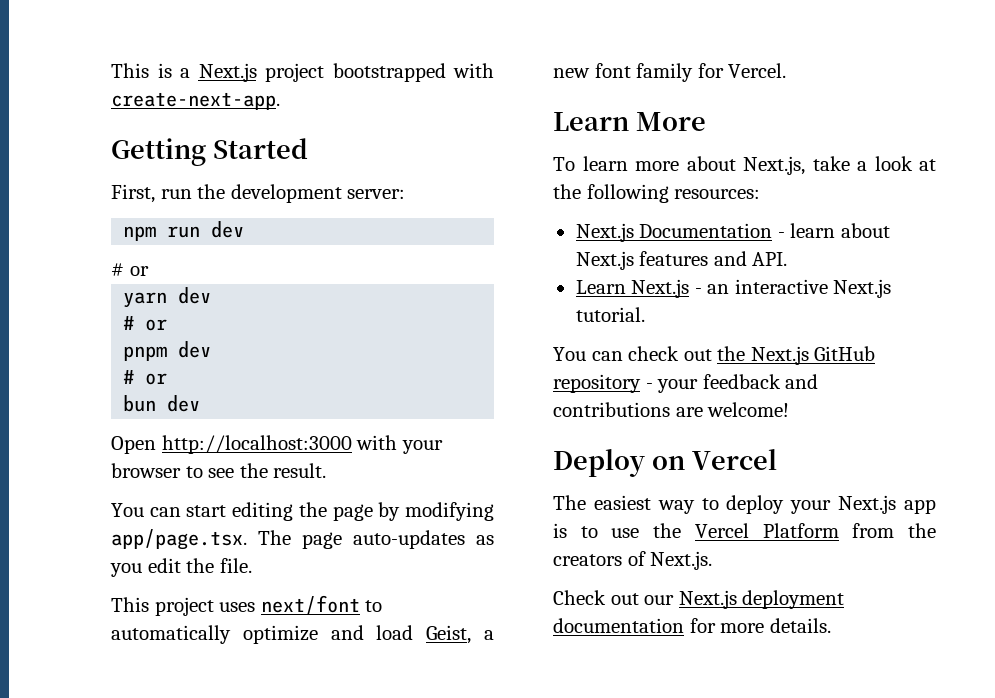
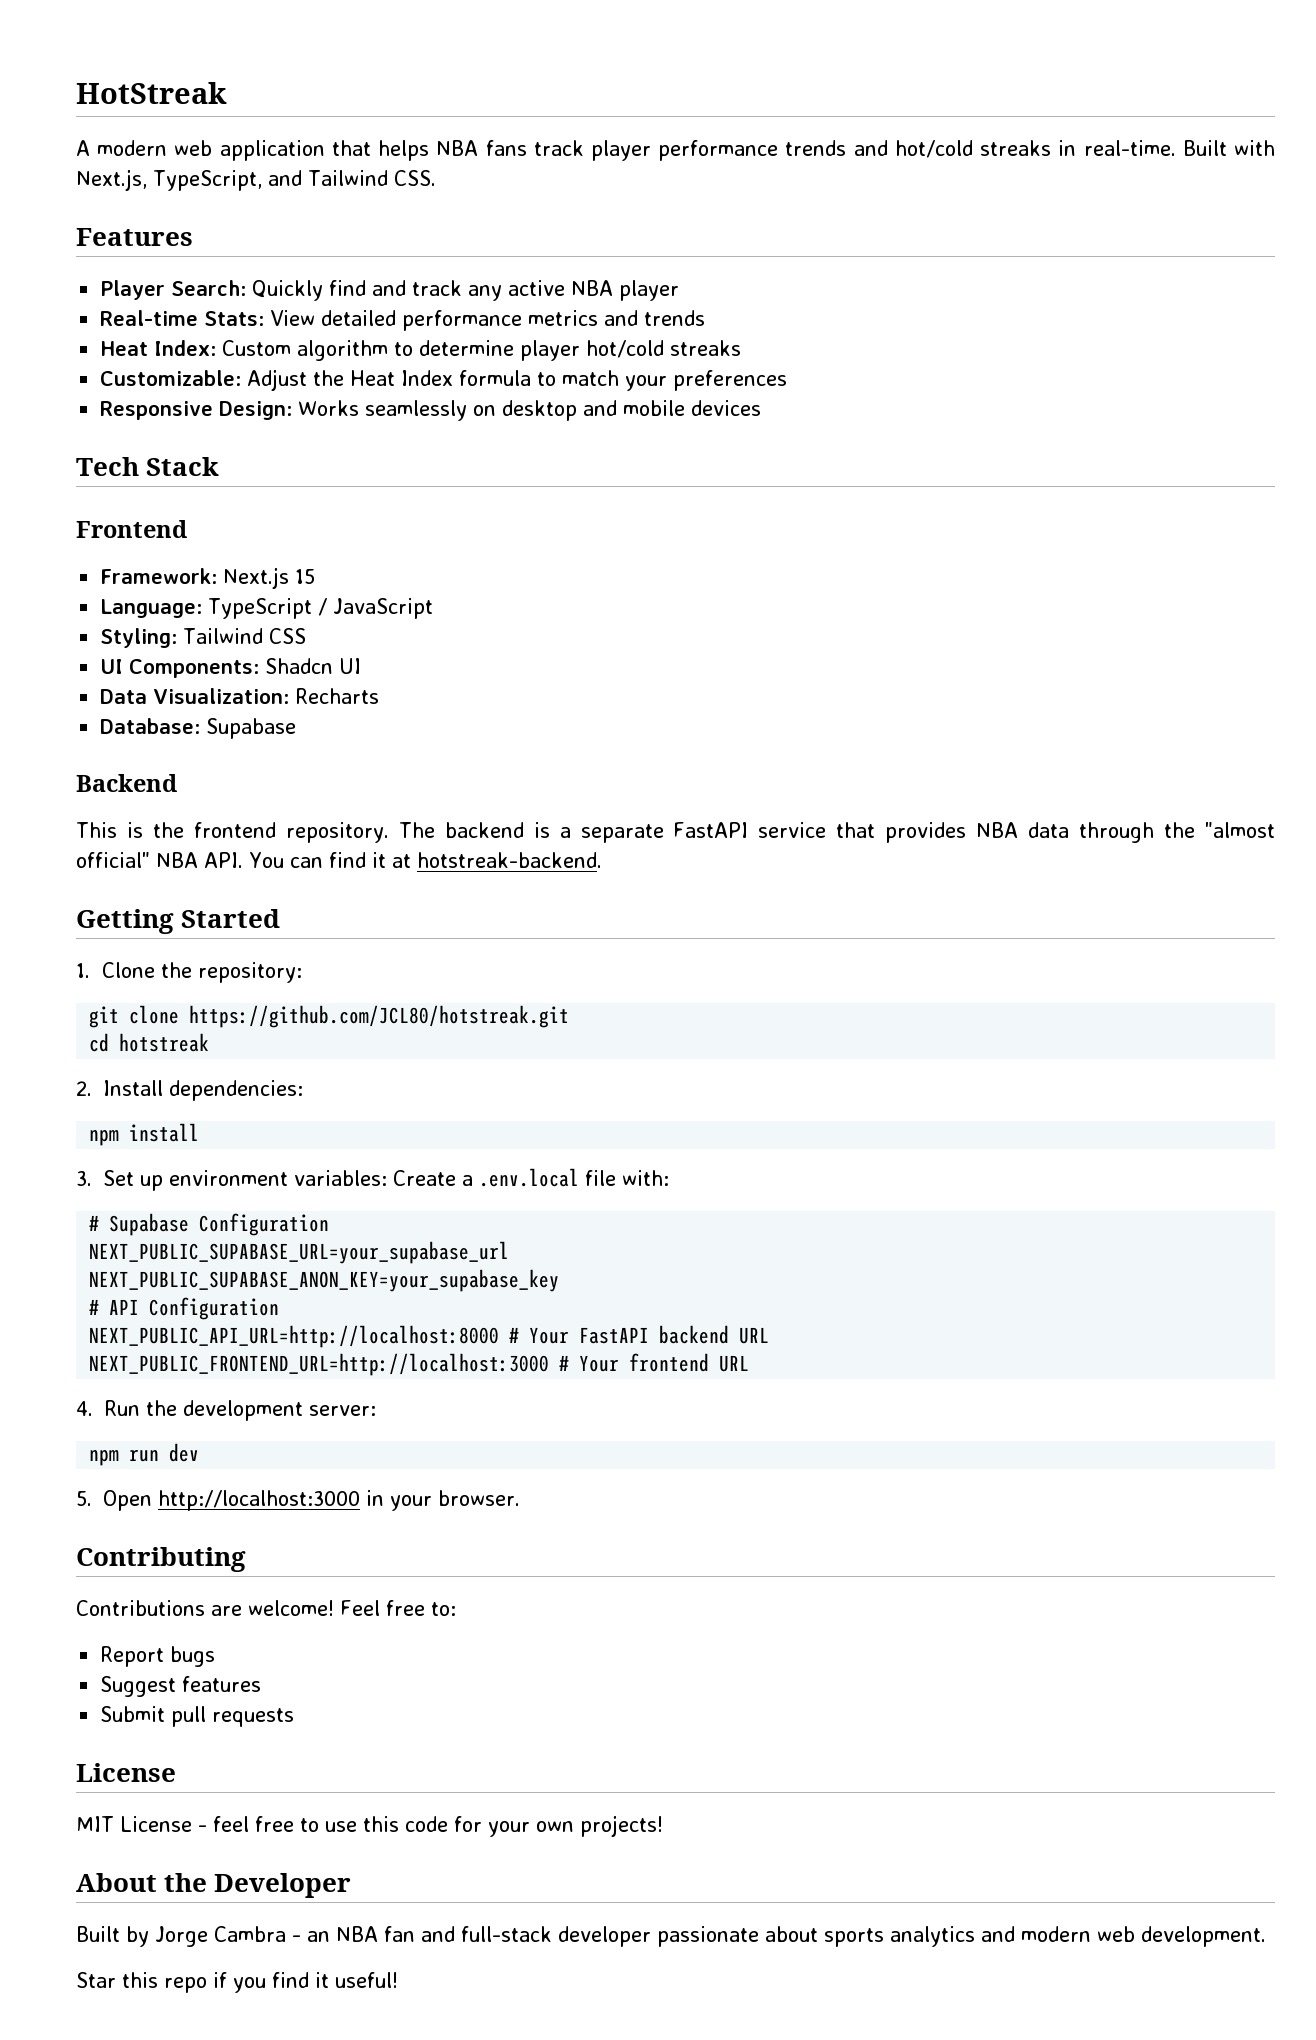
- This is a Next.js project bootstrapped with create-next-app.
+ HotStreak
+ A modern web application that helps NBA fans track player performance trends and hot/cold streaks in real-time. Built with Next.js, TypeScript, and Tailwind CSS.
+ Features
+ Player Search: Quickly find and track any active NBA player
+ Real-time Stats: View detailed performance metrics and trends
+ Heat Index: Custom algorithm to determine player hot/cold streaks
+ Customizable: Adjust the Heat Index formula to match your preferences
+ Responsive Design: Works seamlessly on desktop and mobile devices
+ Tech Stack
+ Frontend
+ Framework: Next.js 15
+ Language: TypeScript / JavaScript
+ Styling: Tailwind CSS
+ UI Components: Shadcn UI
+ Data Visualization: Recharts
+ Database: Supabase
+ Backend
+ This is the frontend repository. The backend is a separate FastAPI service that provides NBA data through the "almost official" NBA API. You can find it at hotstreak-backend.
  Getting Started
- First, run the development server:
+ 1. Clone the repository:
+ git clone https://github.com/JCL80/hotstreak.git
+ cd hotstreak
+ 2. Install dependencies:
+ npm install
+ 3. Set up environment variables: Create a .env.local file with:
+ # Supabase Configuration
+ NEXT_PUBLIC_SUPABASE_URL=your_supabase_url
+ NEXT_PUBLIC_SUPABASE_ANON_KEY=your_supabase_key
+ # API Configuration
+ NEXT_PUBLIC_API_URL=http://localhost:8000 # Your FastAPI backend URL
+ NEXT_PUBLIC_FRONTEND_URL=http://localhost:3000 # Your frontend URL
+ 4. Run the development server:
  npm run dev
- # or
- yarn dev
- # or
- pnpm dev
- # or
- bun dev
- Open http://localhost:3000 with your browser to see the result.
- You can start editing the page by modifying app/page.tsx. The page auto-updates as you edit the file.
- This project uses next/font to automatically optimize and load Geist, a new font family for Vercel.
- Learn More
- To learn more about Next.js, take a look at the following resources:
- Next.js Documentation - learn about Next.js features and API.
- Learn Next.js - an interactive Next.js tutorial.
- You can check out the Next.js GitHub repository - your feedback and contributions are welcome!
- Deploy on Vercel
- The easiest way to deploy your Next.js app is to use the Vercel Platform from the creators of Next.js.
- Check out our Next.js deployment documentation for more details.
+ 5. Open http://localhost:3000 in your browser.
+ Contributing
+ Contributions are welcome! Feel free to:
+ Report bugs
+ Suggest features
+ Submit pull requests
+ License
+ MIT License - feel free to use this code for your own projects!
+ About the Developer
+ Built by Jorge Cambra - an NBA fan and full-stack developer passionate about sports analytics and modern web development.
+ Star this repo if you find it useful!

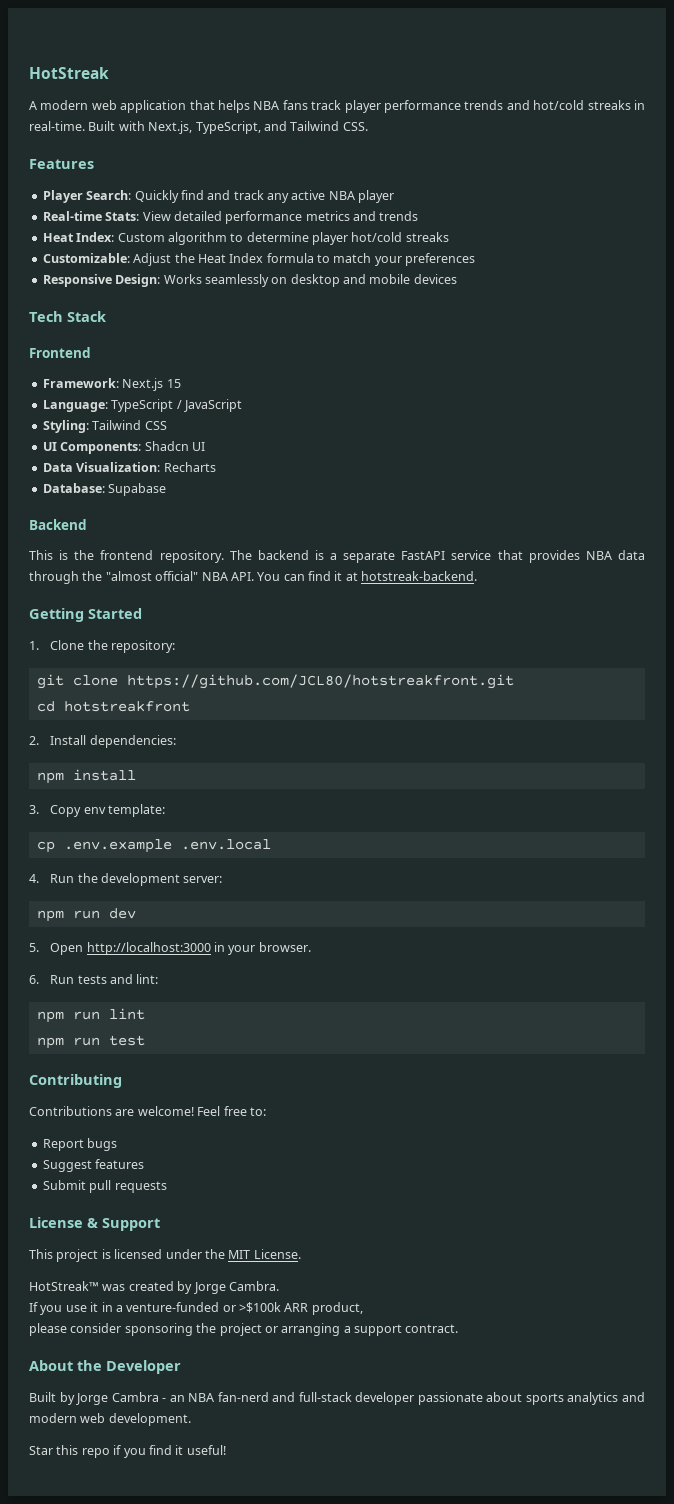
- git clone https://github.com/JCL80/hotstreak.git
+ git clone https://github.com/JCL80/hotstreakfront.git
- cd hotstreak
+ cd hotstreakfront
- 3. Set up environment variables: Create a .env.local file with:
- # Supabase Configuration
- NEXT_PUBLIC_SUPABASE_URL=your_supabase_url
- NEXT_PUBLIC_SUPABASE_ANON_KEY=your_supabase_key
- # API Configuration
- NEXT_PUBLIC_API_URL=http://localhost:8000 # Your FastAPI backend URL
- NEXT_PUBLIC_FRONTEND_URL=http://localhost:3000 # Your frontend URL
+ 3. Copy env template:
+ cp .env.example .env.local
+ 6. Run tests and lint:
+ npm run lint
+ npm run test
  Submit pull requests
- License
- MIT License - feel free to use this code for your own projects!
+ License & Support
+ This project is licensed under the MIT License.
+ HotStreak™ was created by Jorge Cambra.
+ If you use it in a venture-funded or >$100k ARR product,
+ please consider sponsoring the project or arranging a support contract.
- Built by Jorge Cambra - an NBA fan and full-stack developer passionate about sports analytics and modern web development.
+ Built by Jorge Cambra - an NBA fan-nerd and full-stack developer passionate about sports analytics and modern web development.

